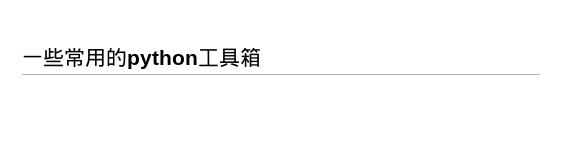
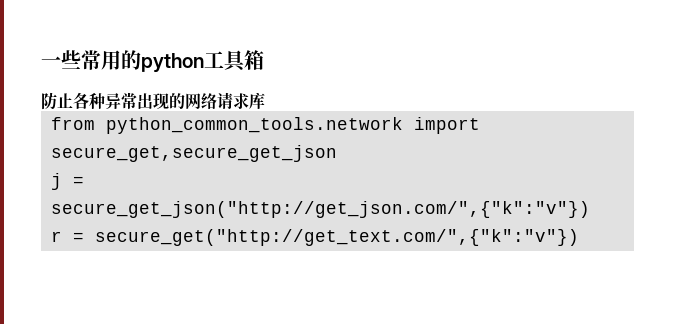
+ 防止各种异常出现的网络请求库
+ from python_common_tools.network import secure_get,secure_get_json
+ j = secure_get_json("http://get_json.com/",{"k":"v"})
+ r = secure_get("http://get_text.com/",{"k":"v"})

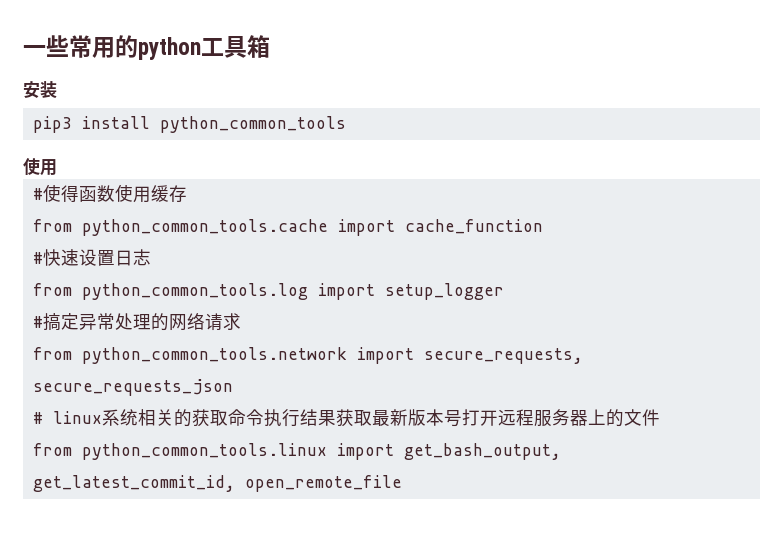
- 防止各种异常出现的网络请求库
+ 安装
+ pip3 install python_common_tools
+ 使用
+ #使得函数使用缓存
+ from python_common_tools.cache import cache_function
+ #快速设置日志
+ from python_common_tools.log import setup_logger
+ #搞定异常处理的网络请求
- from python_common_tools.network import secure_get,secure_get_json
- j = secure_get_json("http://get_json.com/",{"k":"v"})
- r = secure_get("http://get_text.com/",{"k":"v"})
+ from python_common_tools.network import secure_requests, secure_requests_json
+ # linux系统相关的获取命令执行结果获取最新版本号打开远程服务器上的文件
+ from python_common_tools.linux import get_bash_output, get_latest_commit_id, open_remote_file

